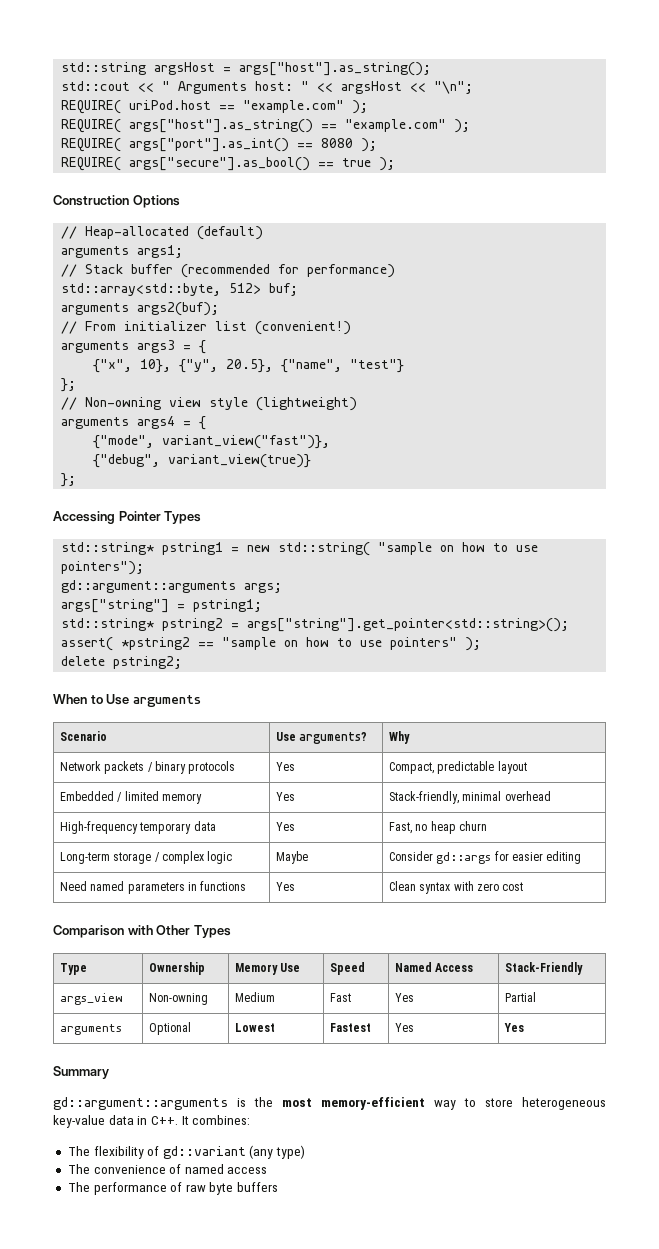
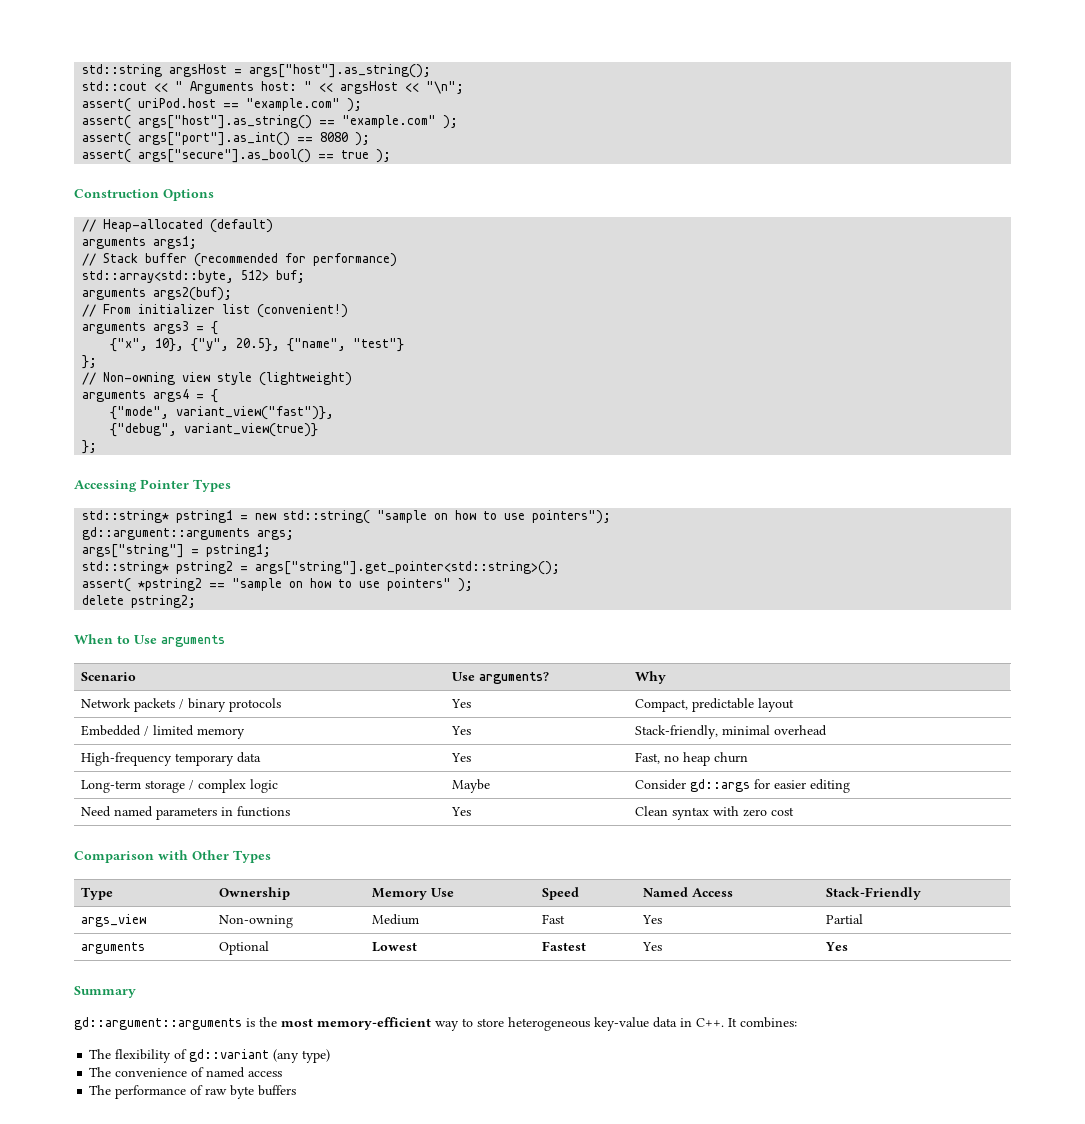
- REQUIRE( uriPod.host == "example.com" );
+ assert( uriPod.host == "example.com" );
- REQUIRE( args["host"].as_string() == "example.com" );
+ assert( args["host"].as_string() == "example.com" );
- REQUIRE( args["port"].as_int() == 8080 );
+ assert( args["port"].as_int() == 8080 );
- REQUIRE( args["secure"].as_bool() == true );
+ assert( args["secure"].as_bool() == true );

